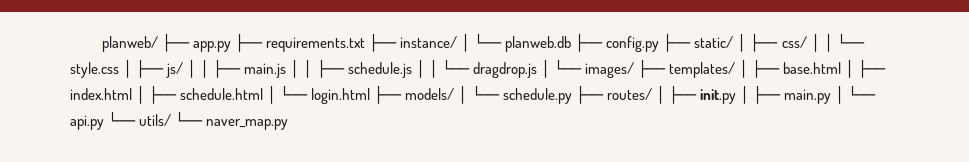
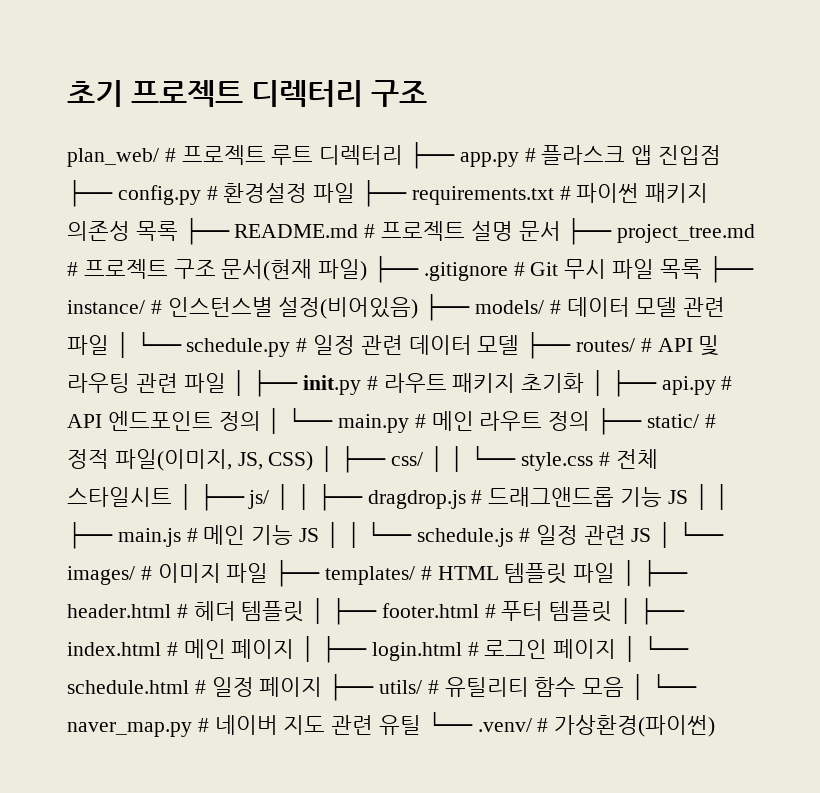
- planweb/ ├── app.py ├── requirements.txt ├── instance/ │ └── planweb.db ├── config.py ├── static/ │ ├── css/ │ │ └── style.css │ ├── js/ │ │ ├── main.js │ │ ├── schedule.js │ │ └── dragdrop.js │ └── images/ ├── templates/ │ ├── base.html │ ├── index.html │ ├── schedule.html │ └── login.html ├── models/ │ └── schedule.py ├── routes/ │ ├── init.py │ ├── main.py │ └── api.py └── utils/ └── naver_map.py
+ 초기 프로젝트 디렉터리 구조
+ plan_web/ # 프로젝트 루트 디렉터리 ├── app.py # 플라스크 앱 진입점 ├── config.py # 환경설정 파일 ├── requirements.txt # 파이썬 패키지 의존성 목록 ├── README.md # 프로젝트 설명 문서 ├── project_tree.md # 프로젝트 구조 문서(현재 파일) ├── .gitignore # Git 무시 파일 목록 ├── instance/ # 인스턴스별 설정(비어있음) ├── models/ # 데이터 모델 관련 파일 │ └── schedule.py # 일정 관련 데이터 모델 ├── routes/ # API 및 라우팅 관련 파일 │ ├── init.py # 라우트 패키지 초기화 │ ├── api.py # API 엔드포인트 정의 │ └── main.py # 메인 라우트 정의 ├── static/ # 정적 파일(이미지, JS, CSS) │ ├── css/ │ │ └── style.css # 전체 스타일시트 │ ├── js/ │ │ ├── dragdrop.js # 드래그앤드롭 기능 JS │ │ ├── main.js # 메인 기능 JS │ │ └── schedule.js # 일정 관련 JS │ └── images/ # 이미지 파일 ├── templates/ # HTML 템플릿 파일 │ ├── header.html # 헤더 템플릿 │ ├── footer.html # 푸터 템플릿 │ ├── index.html # 메인 페이지 │ ├── login.html # 로그인 페이지 │ └── schedule.html # 일정 페이지 ├── utils/ # 유틸리티 함수 모음 │ └── naver_map.py # 네이버 지도 관련 유틸 └── .venv/ # 가상환경(파이썬)

